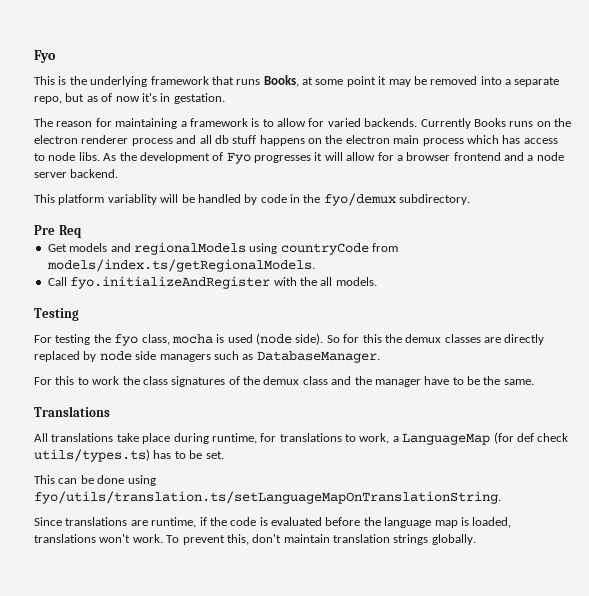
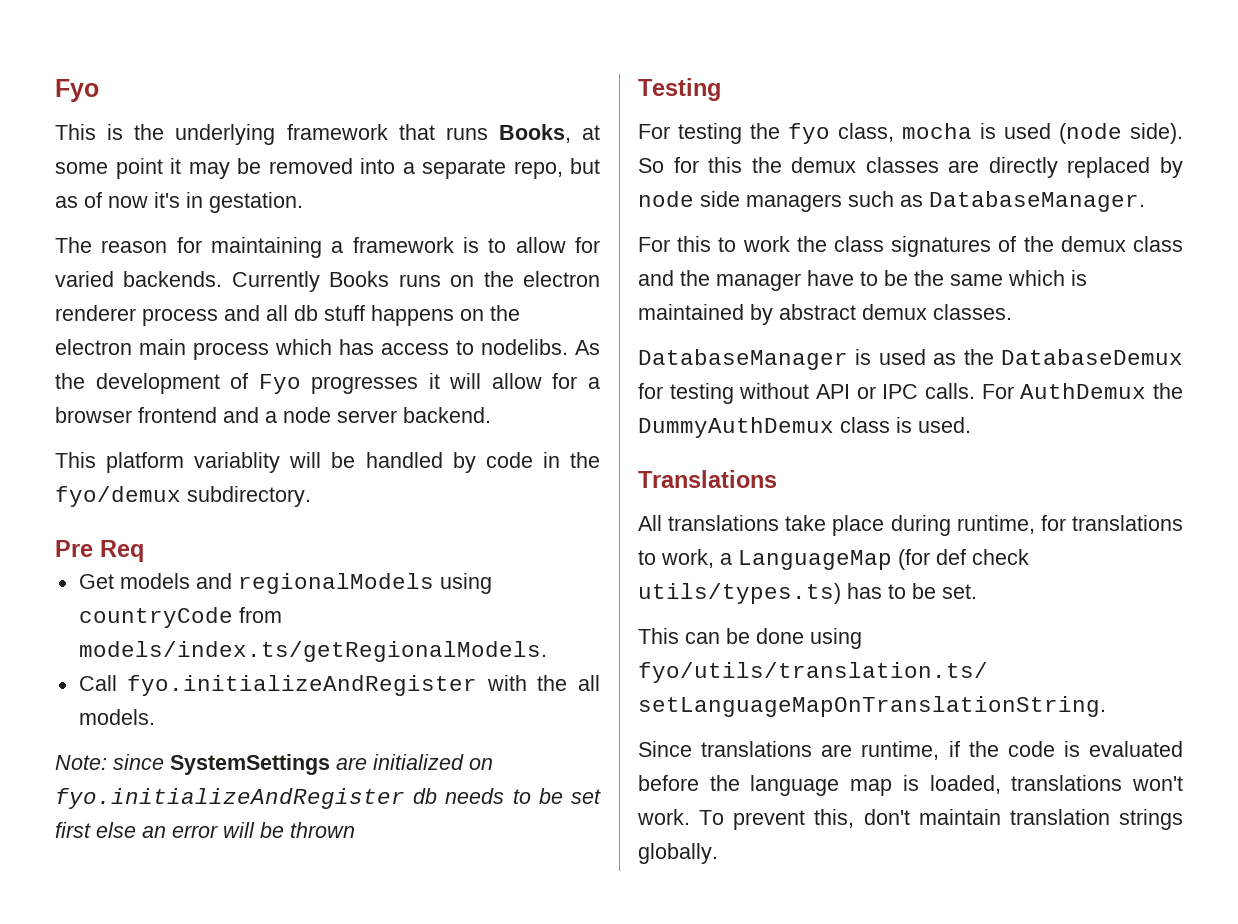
- Currently Books runs on the electron renderer process and all db stuff happens on the electron main process which has access to node libs.
+ Currently Books runs on the electron renderer process and all db stuff happens on the electron main process which has access to nodelibs.
+ Note: since SystemSettings are initialized on fyo.initializeAndRegister db needs to be set first else an error will be thrown
- For this to work the class signatures of the demux class and the manager have to be the same.
+ For this to work the class signatures of the demux class and the manager have to be the same which is maintained by abstract demux classes.
+ DatabaseManager is used as the DatabaseDemux for testing without API or IPC calls. For AuthDemux the DummyAuthDemux class is used.

